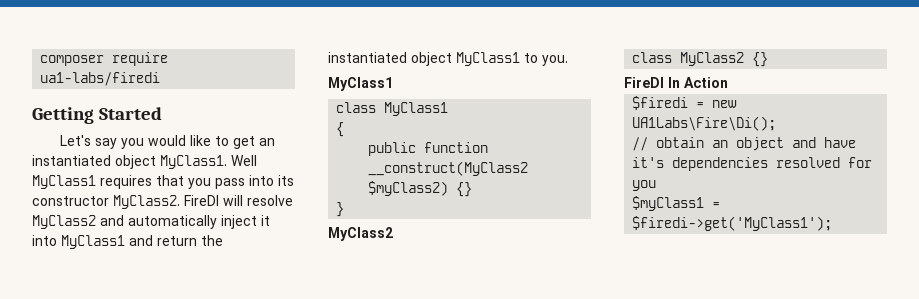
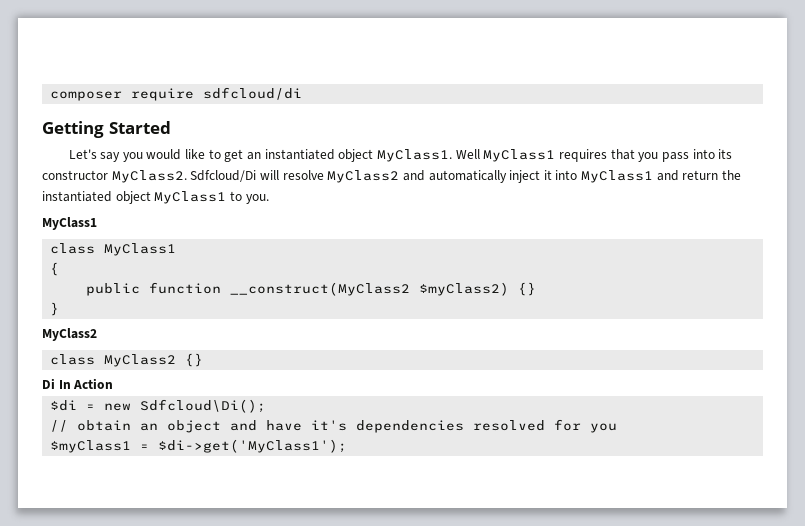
- composer require ua1-labs/firedi
+ composer require sdfcloud/di
- FireDI will resolve MyClass2 and automatically inject it into MyClass1 and return the instantiated object MyClass1 to you.
+ Sdfcloud/Di will resolve MyClass2 and automatically inject it into MyClass1 and return the instantiated object MyClass1 to you.
- FireDI In Action
+ Di In Action
- $firedi = new UA1Labs\Fire\Di();
+ $di = new Sdfcloud\Di();
- $myClass1 = $firedi->get('MyClass1');
+ $myClass1 = $di->get('MyClass1');

